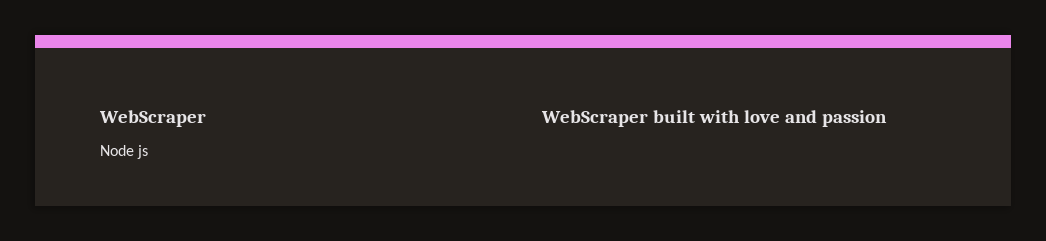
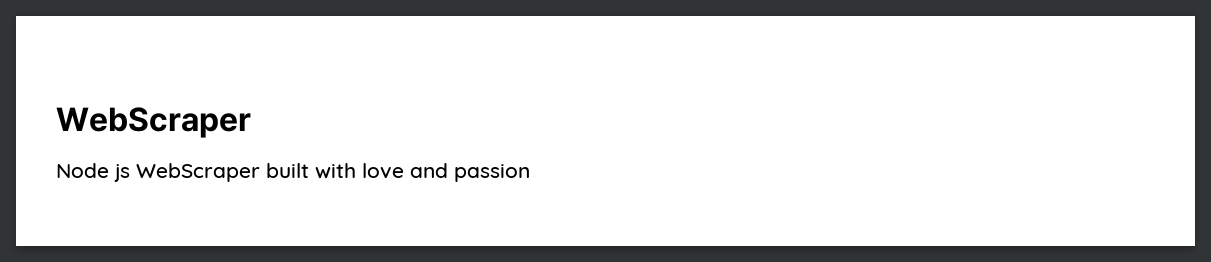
- Node js
- WebScraper built with love and passion
+ Node js WebScraper built with love and passion

